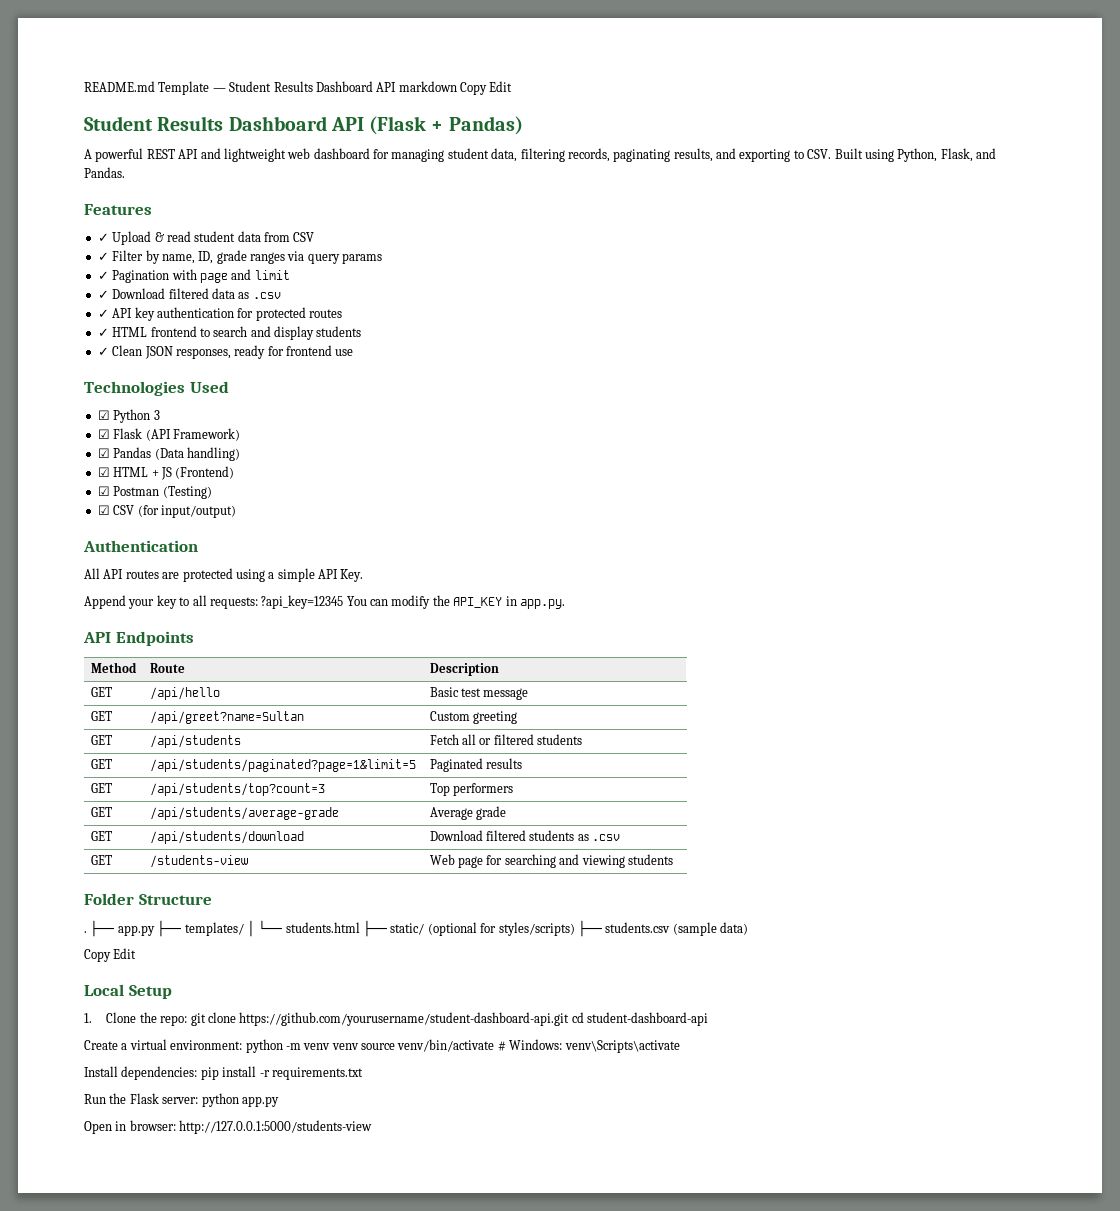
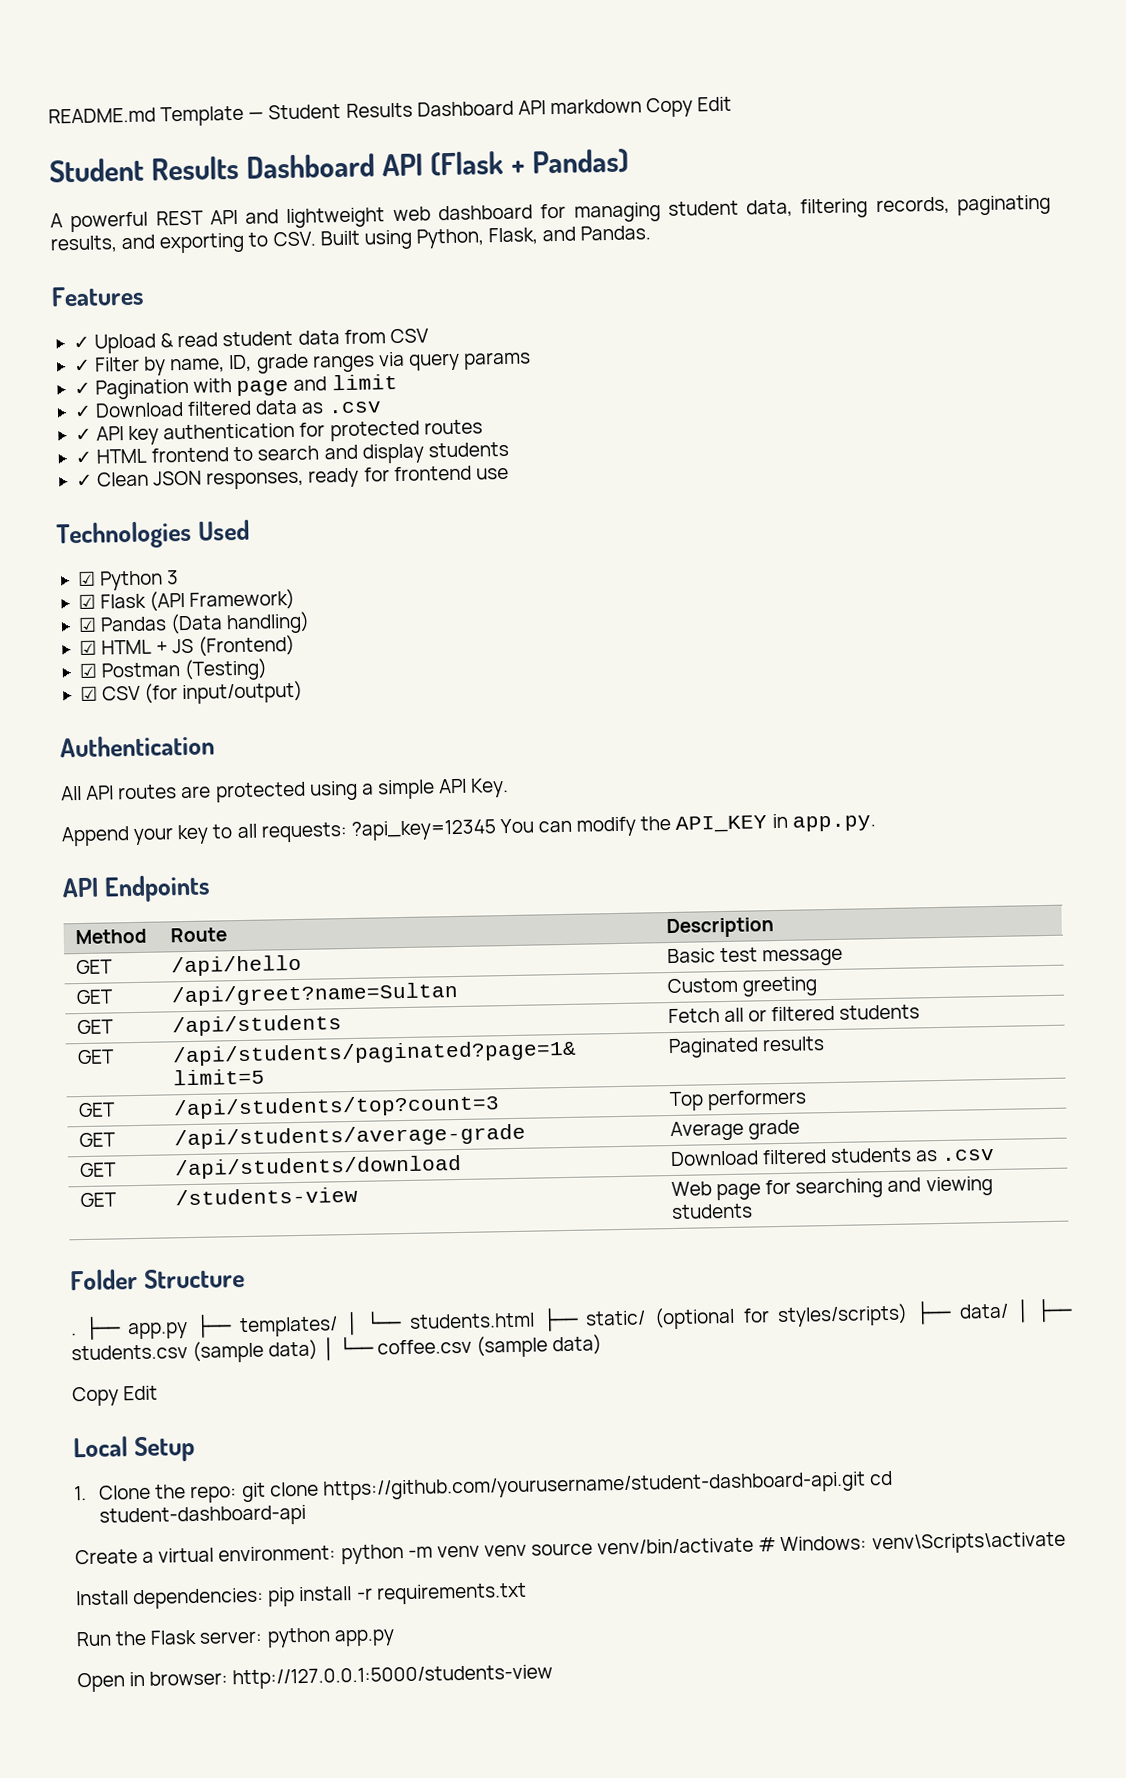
- ├── app.py ├── templates/ │ └── students.html ├── static/ (optional for styles/scripts) ├── students.csv (sample data)
+ ├── app.py ├── templates/ │ └── students.html ├── static/ (optional for styles/scripts) ├── data/ │ ├── students.csv (sample data) │ └── coffee.csv (sample data)

